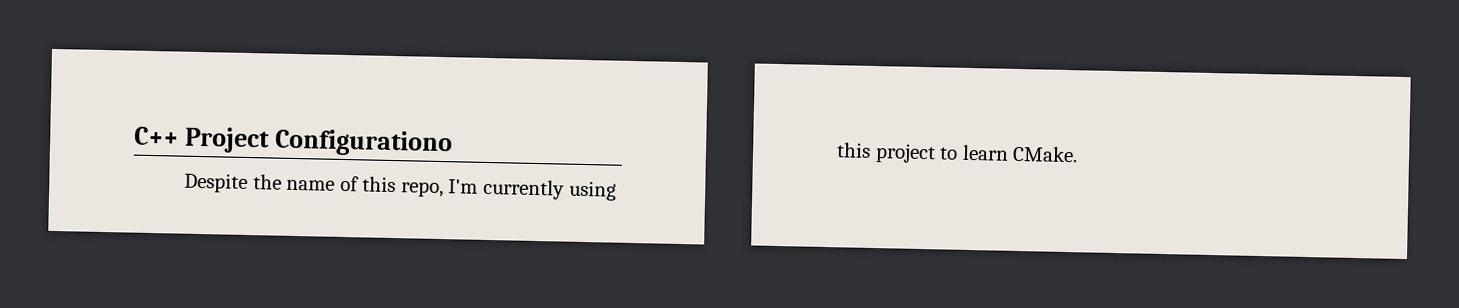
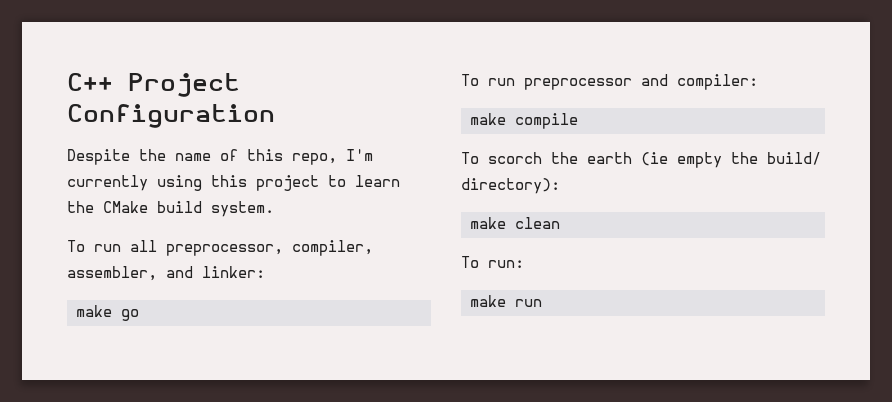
- C++ Project Configurationo
+ C++ Project Configuration
- Despite the name of this repo, I'm currently using this project to learn CMake.
+ Despite the name of this repo, I'm currently using this project to learn the CMake build system.
+ To run all preprocessor, compiler, assembler, and linker:
+ make go
+ To run preprocessor and compiler:
+ make compile
+ To scorch the earth (ie empty the build/ directory):
+ make clean
+ To run:
+ make run

